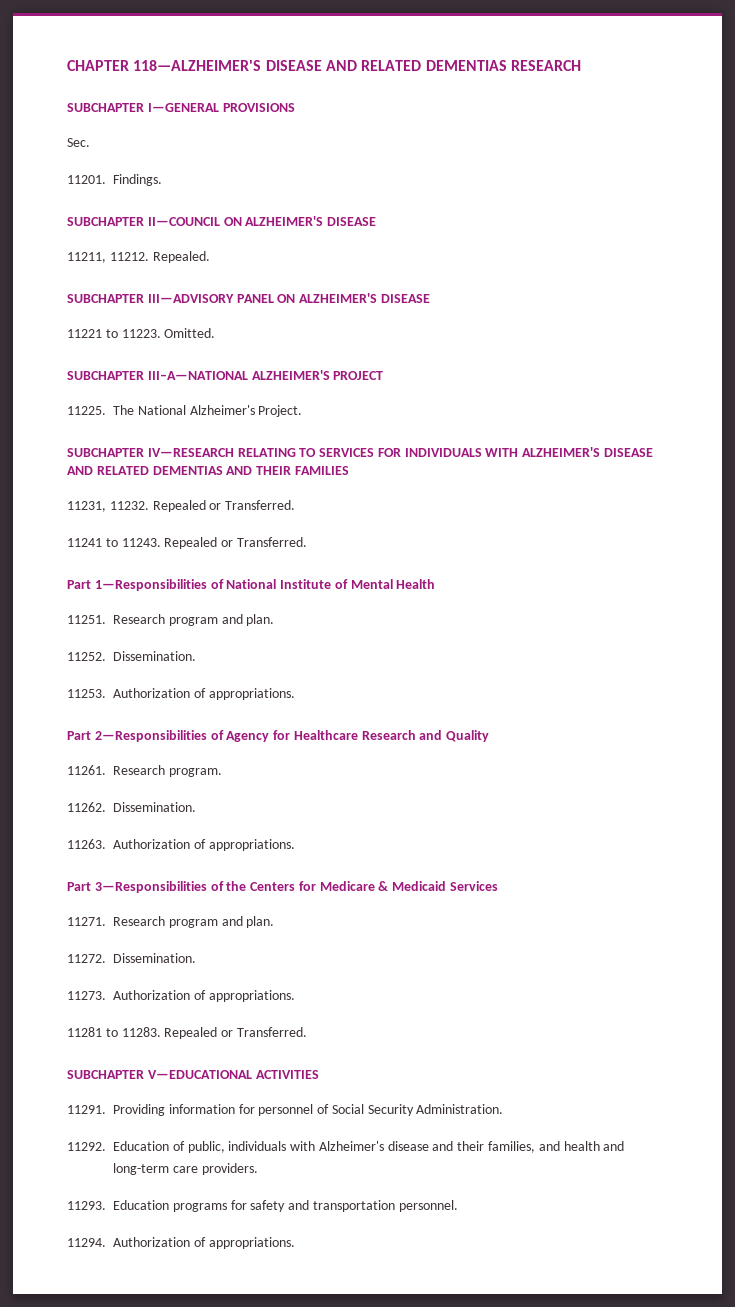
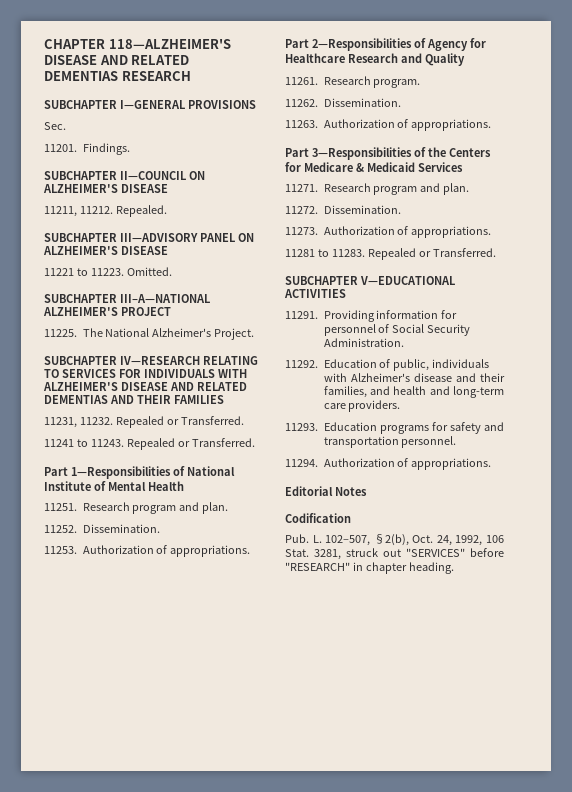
+ Editorial Notes
+ Codification
+ Pub. L. 102–507, §2(b), Oct. 24, 1992, 106 Stat. 3281, struck out "SERVICES" before "RESEARCH" in chapter heading.

